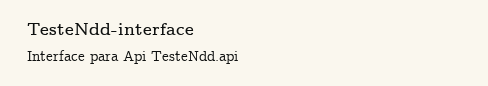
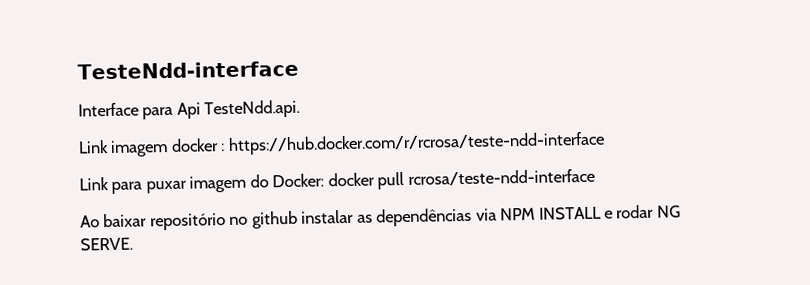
- Interface para Api TesteNdd.api
+ Interface para Api TesteNdd.api.
+ Link imagem docker : https://hub.docker.com/r/rcrosa/teste-ndd-interface
+ Link para puxar imagem do Docker: docker pull rcrosa/teste-ndd-interface
+ Ao baixar repositório no github instalar as dependências via NPM INSTALL e rodar NG SERVE.

